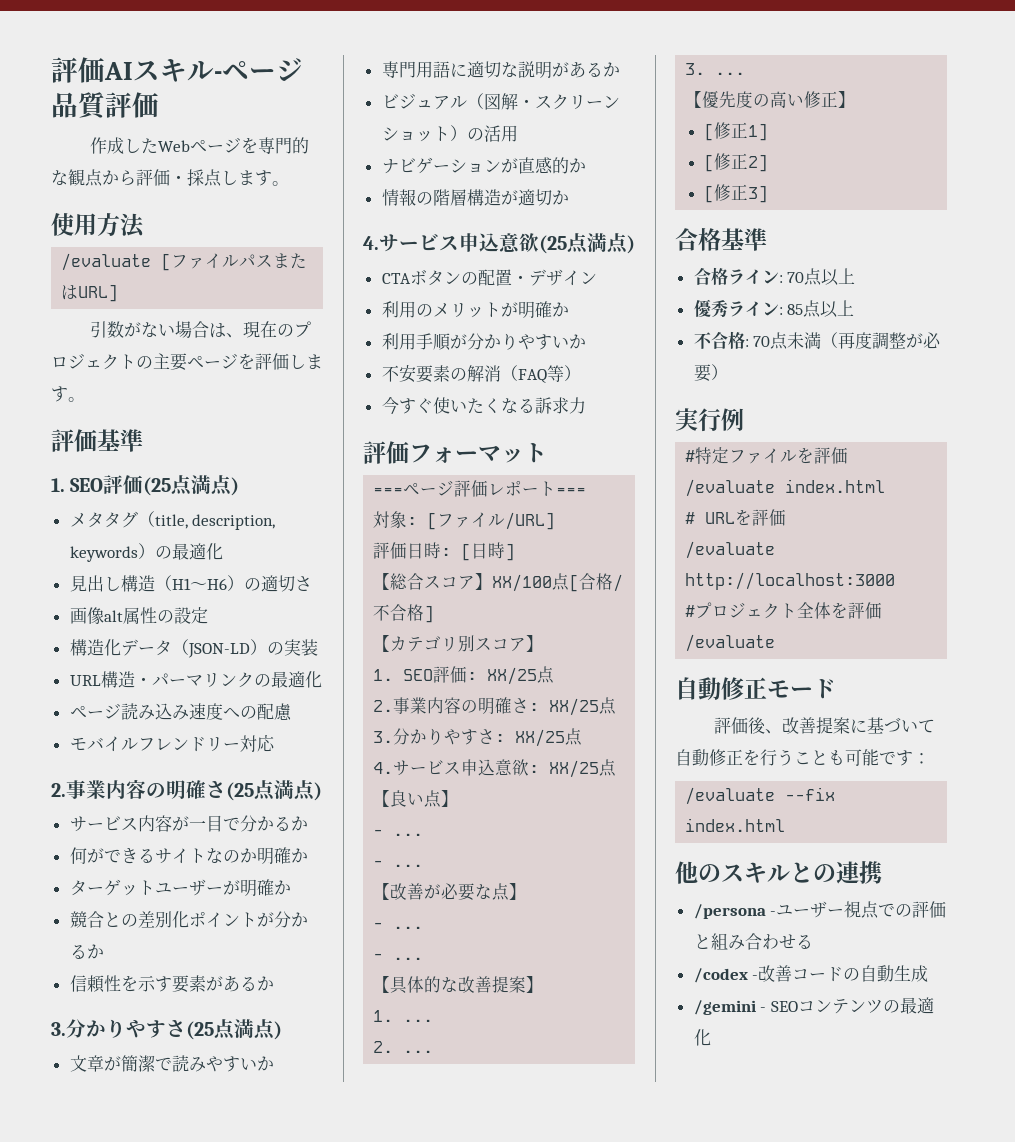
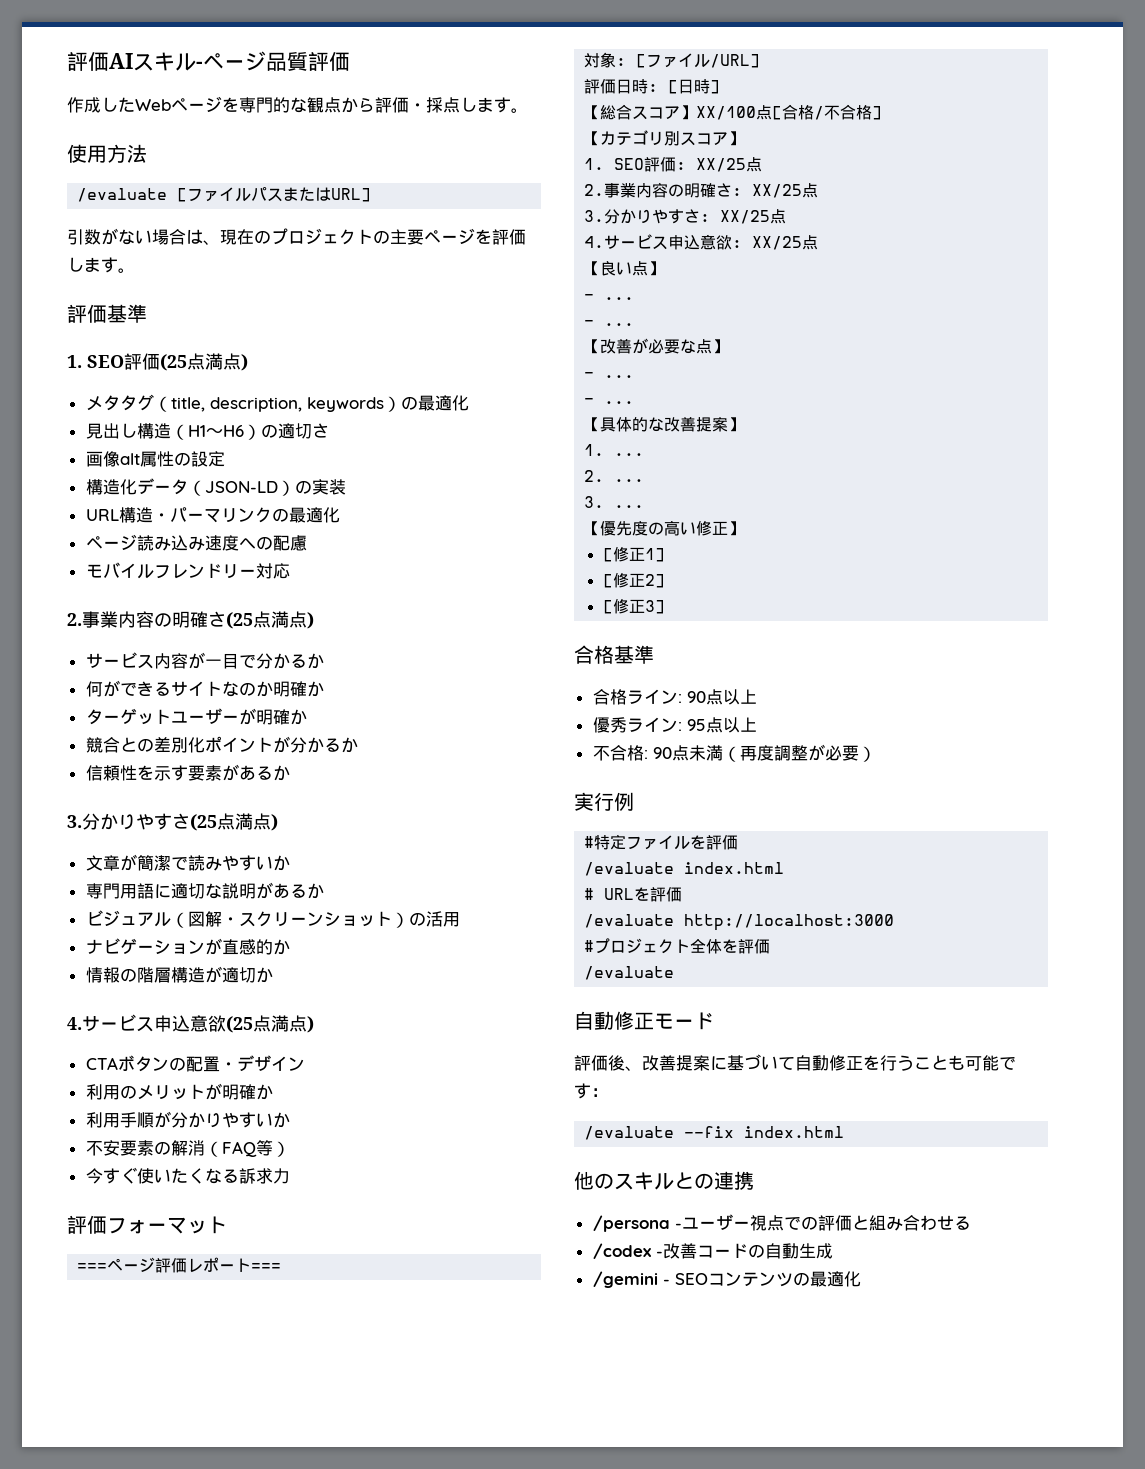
- 合格ライン: 70点以上
+ 合格ライン: 90点以上
- 優秀ライン: 85点以上
+ 優秀ライン: 95点以上
- 不合格: 70点未満（再度調整が必要）
+ 不合格: 90点未満（再度調整が必要）

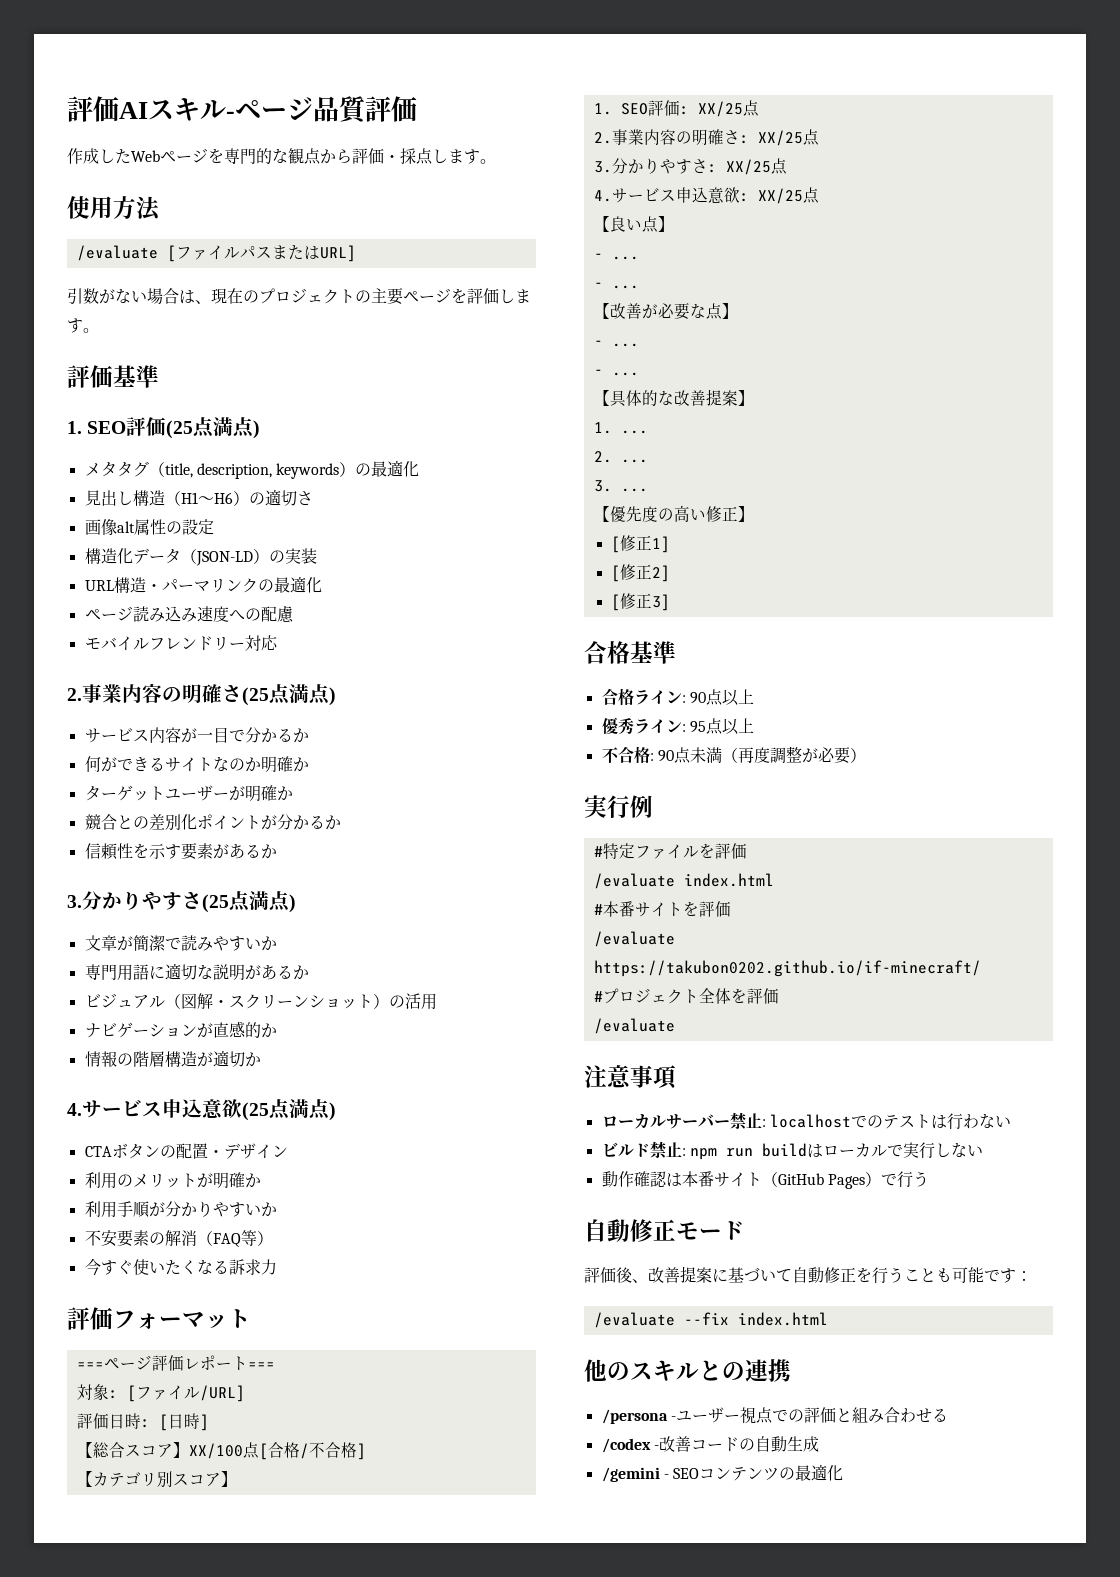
- # URLを評価
- /evaluate http://localhost:3000
+ #本番サイトを評価
+ /evaluate https://takubon0202.github.io/if-minecraft/
+ 注意事項
+ ローカルサーバー禁止: localhostでのテストは行わない
+ ビルド禁止: npm run buildはローカルで実行しない
+ 動作確認は本番サイト（GitHub Pages）で行う

